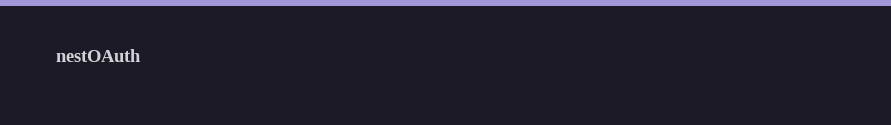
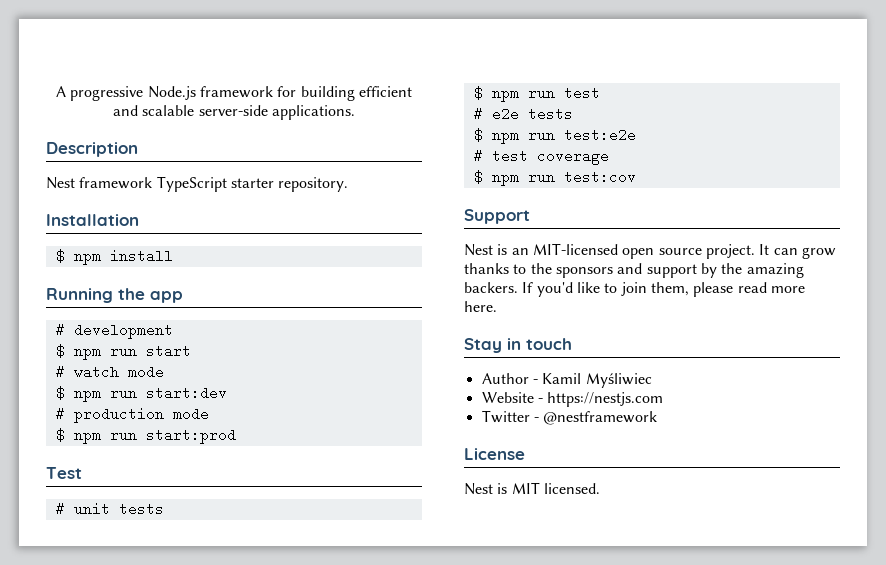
- nestOAuth
+ A progressive Node.js framework for building efficient and scalable server-side applications.
+ Description
+ Nest framework TypeScript starter repository.
+ Installation
+ $ npm install
+ Running the app
+ # development
+ $ npm run start
+ # watch mode
+ $ npm run start:dev
+ # production mode
+ $ npm run start:prod
+ Test
+ # unit tests
+ $ npm run test
+ # e2e tests
+ $ npm run test:e2e
+ # test coverage
+ $ npm run test:cov
+ Support
+ Nest is an MIT-licensed open source project. It can grow thanks to the sponsors and support by the amazing backers. If you'd like to join them, please read more here.
+ Stay in touch
+ Author - Kamil Myśliwiec
+ Website - https://nestjs.com
+ Twitter - @nestframework
+ License
+ Nest is MIT licensed.

